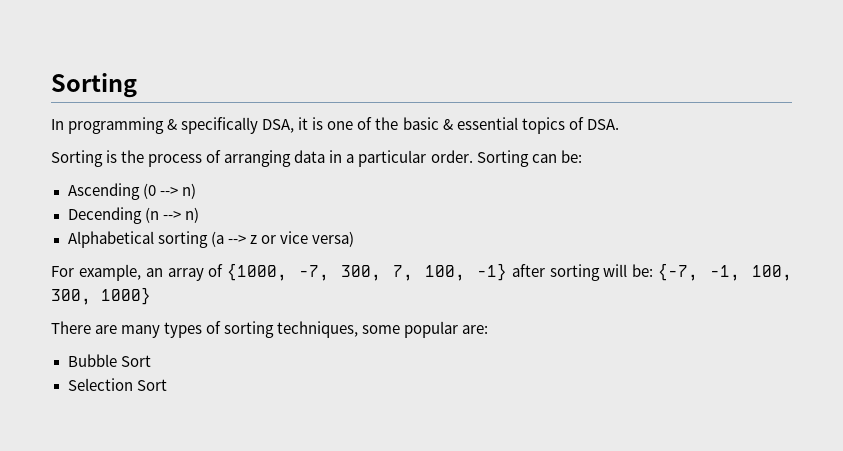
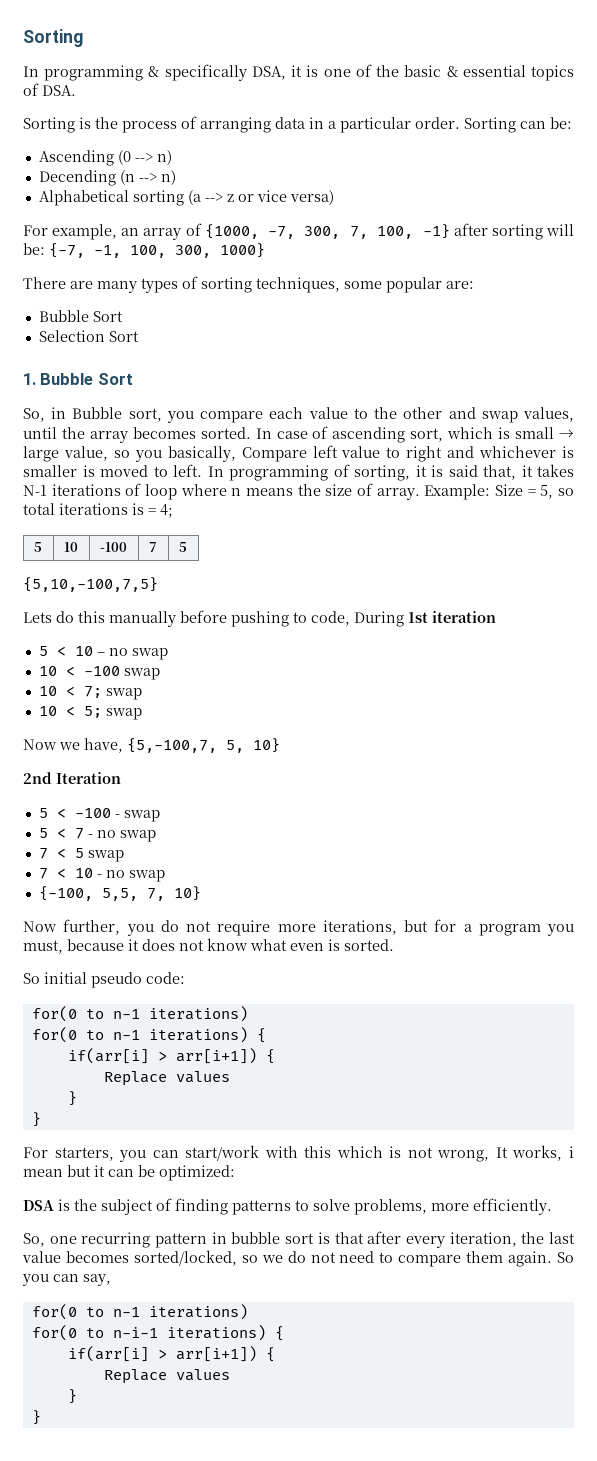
+ 1. Bubble Sort
+ So, in Bubble sort, you compare each value to the other and swap values, until the array becomes sorted. In case of ascending sort, which is small → large value, so you basically, Compare left value to right and whichever is smaller is moved to left. In programming of sorting, it is said that, it takes N-1 iterations of loop where n means the size of array. Example: Size = 5, so total iterations is = 4;
+ 5 | 10 | -100 | 7 | 5
+ {5,10,-100,7,5}
+ Lets do this manually before pushing to code, During 1st iteration
+ 5 < 10 – no swap
+ 10 < -100 swap
+ 10 < 7; swap
+ 10 < 5; swap
+ Now we have, {5,-100,7, 5, 10}
+ 2nd Iteration
+ 5 < -100 - swap
+ 5 < 7 - no swap
+ 7 < 5 swap
+ 7 < 10 - no swap
+ {-100, 5,5, 7, 10}
+ Now further, you do not require more iterations, but for a program you must, because it does not know what even is sorted.
+ So initial pseudo code:
+ for(0 to n-1 iterations)
+ for(0 to n-1 iterations) {
+ if(arr[i] > arr[i+1]) {
+ Replace values
+ }
+ }
+ For starters, you can start/work with this which is not wrong, It works, i mean but it can be optimized:
+ DSA is the subject of finding patterns to solve problems, more efficiently.
+ So, one recurring pattern in bubble sort is that after every iteration, the last value becomes sorted/locked, so we do not need to compare them again. So you can say,
+ for(0 to n-1 iterations)
+ for(0 to n-i-1 iterations) {
+ if(arr[i] > arr[i+1]) {
+ Replace values
+ }
+ }

